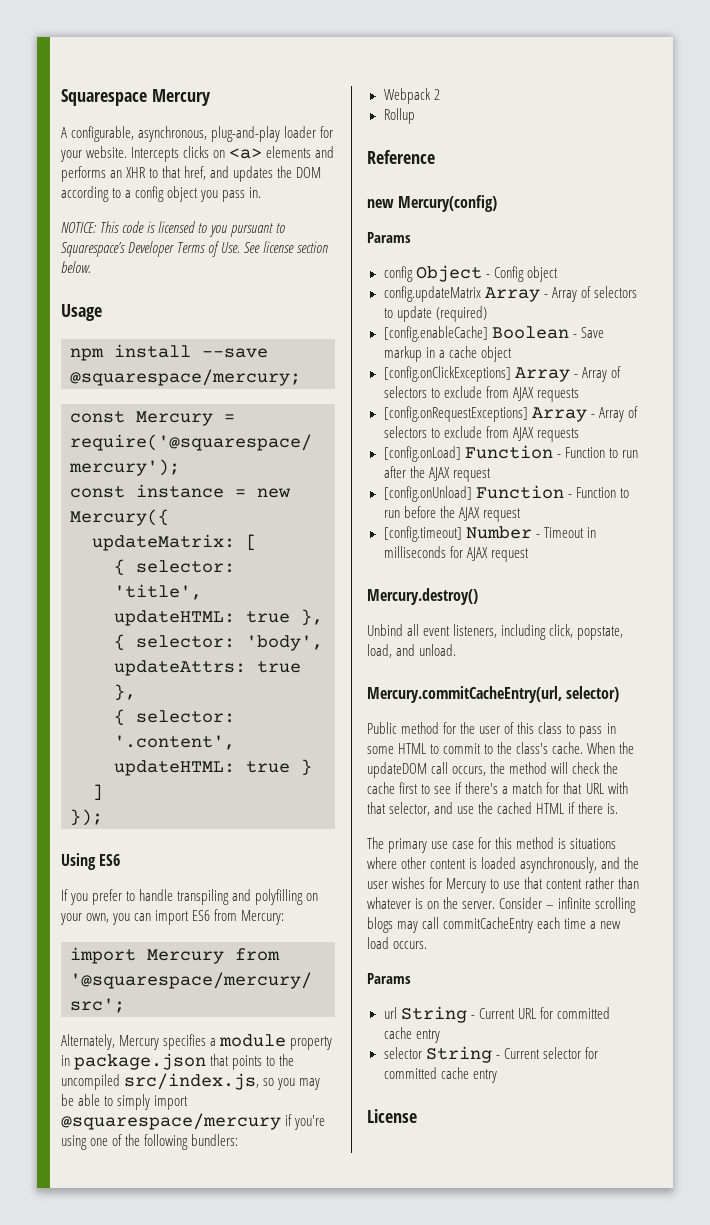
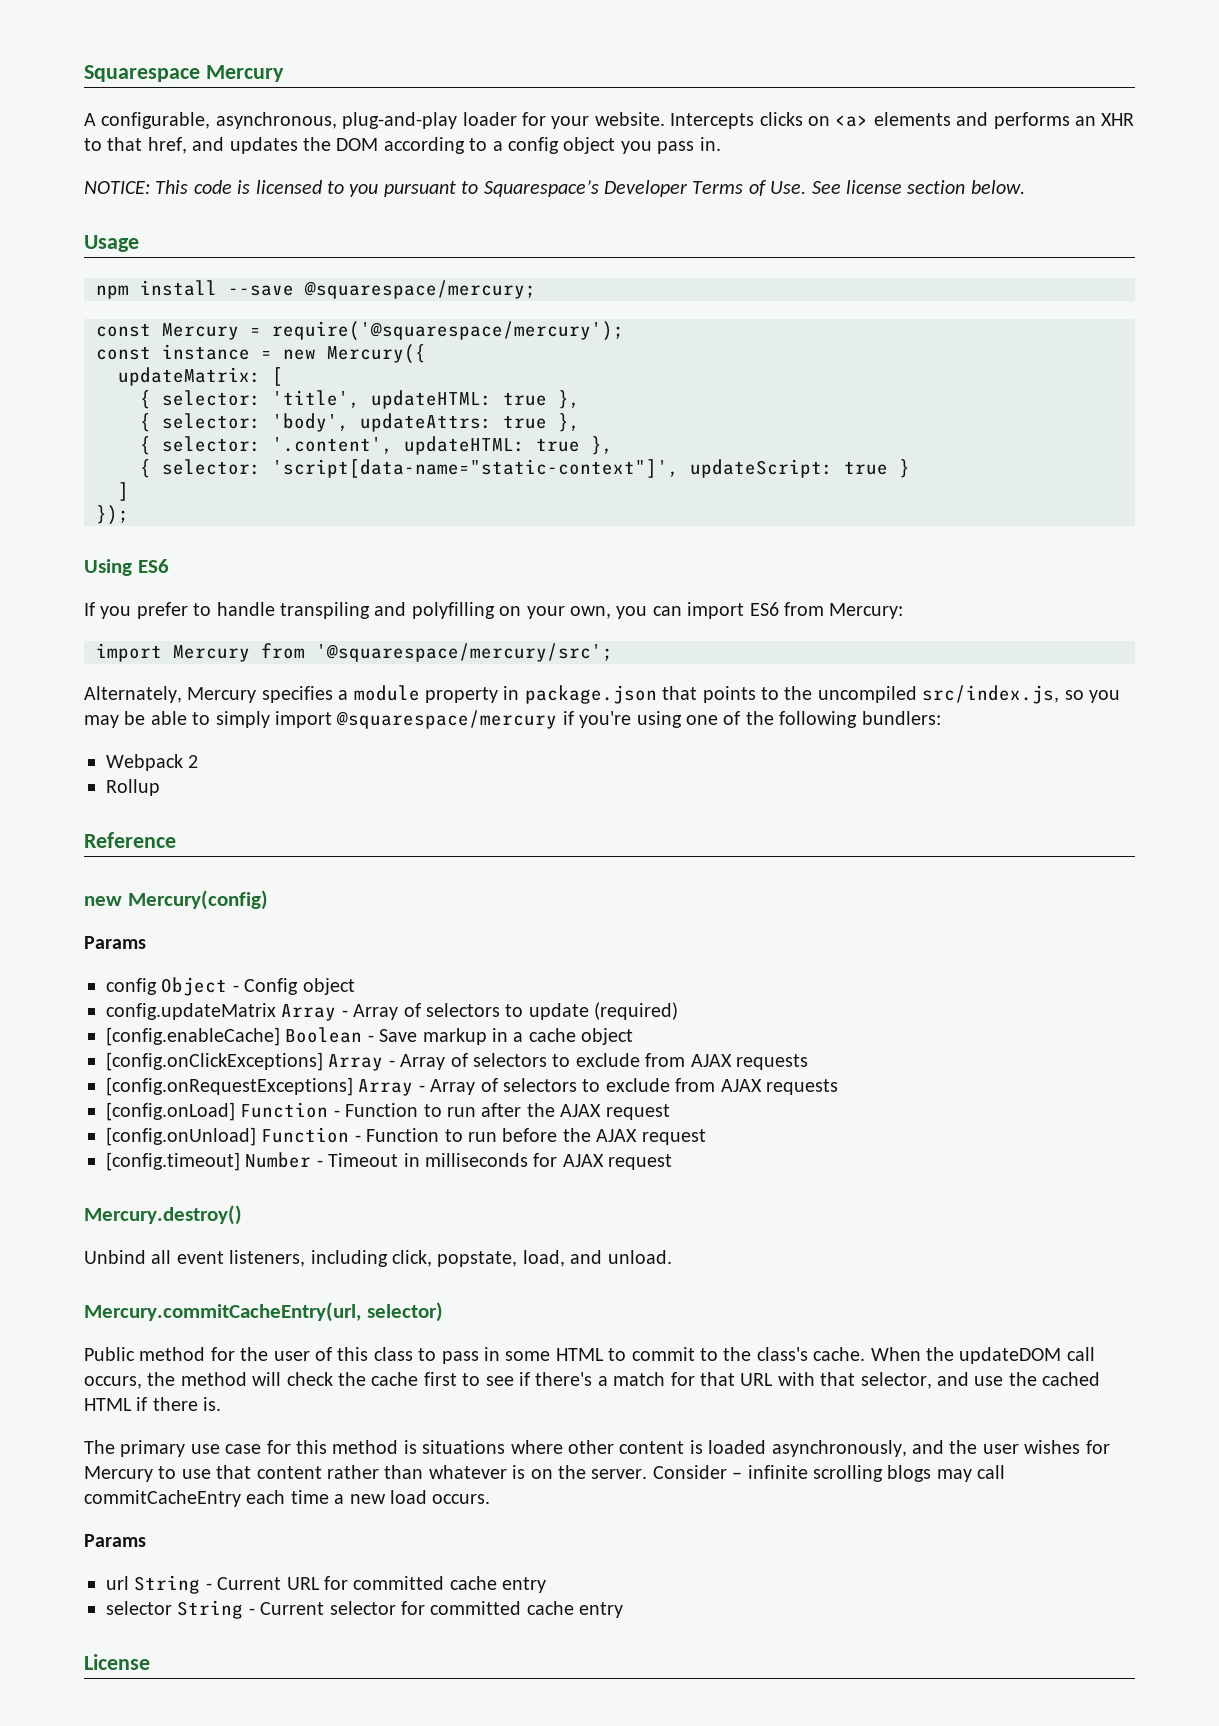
- { selector: '.content', updateHTML: true }
+ { selector: '.content', updateHTML: true },
+ { selector: 'script[data-name="static-context"]', updateScript: true }

